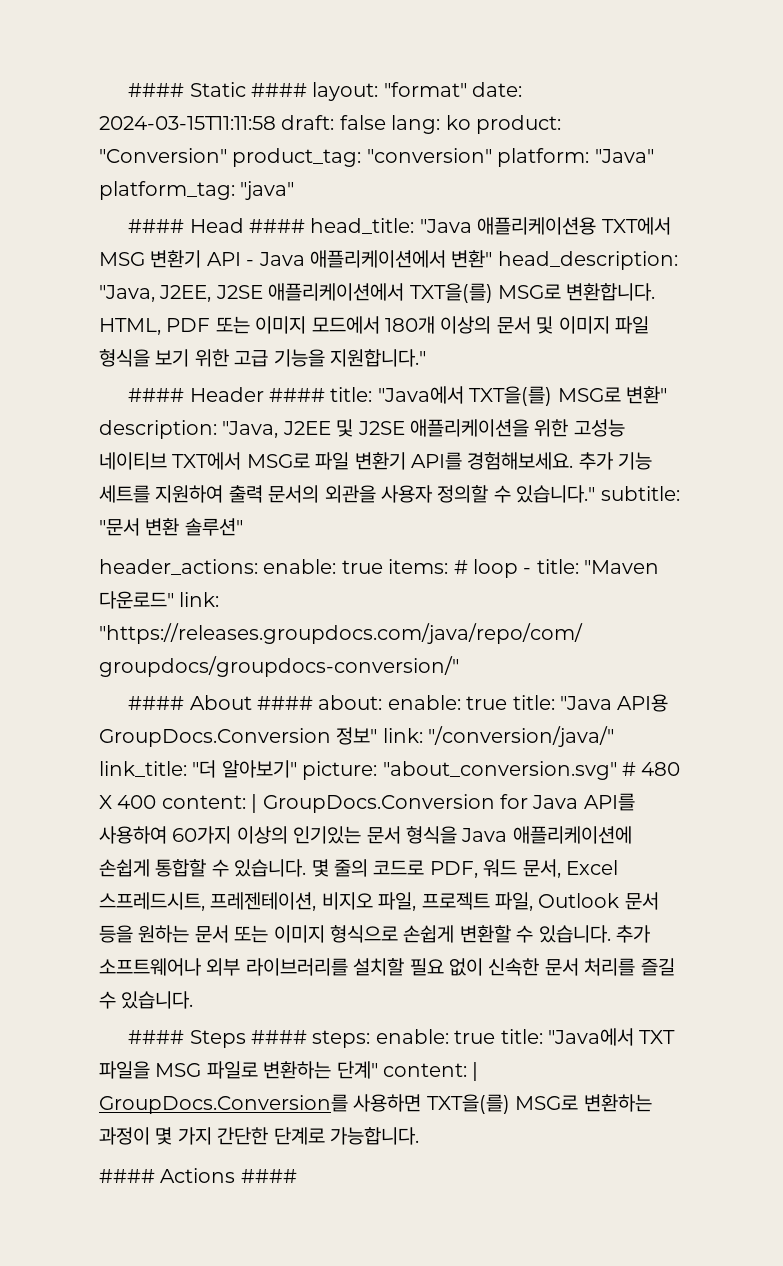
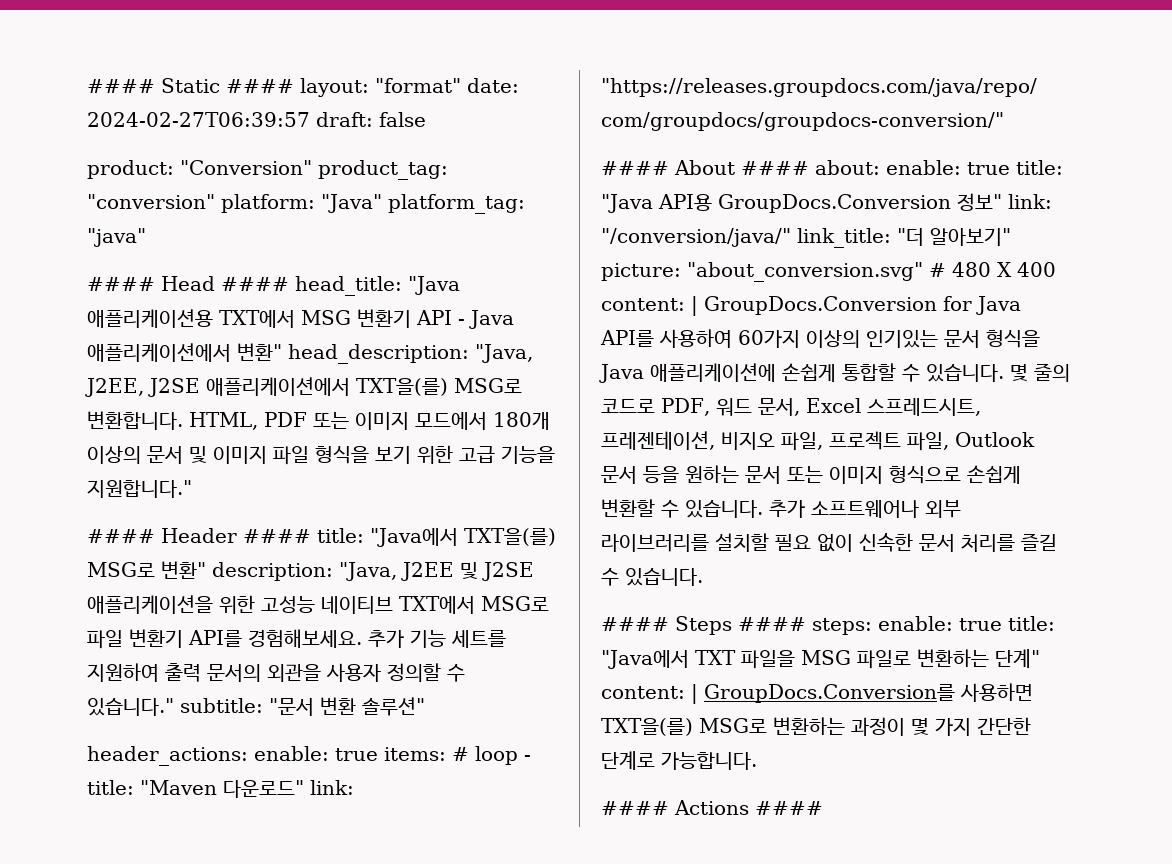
- #### Static #### layout: "format" date: 2024-03-15T11:11:58 draft: false lang: ko product: "Conversion" product_tag: "conversion" platform: "Java" platform_tag: "java"
+ #### Static #### layout: "format" date: 2024-02-27T06:39:57 draft: false
+ product: "Conversion" product_tag: "conversion" platform: "Java" platform_tag: "java"

